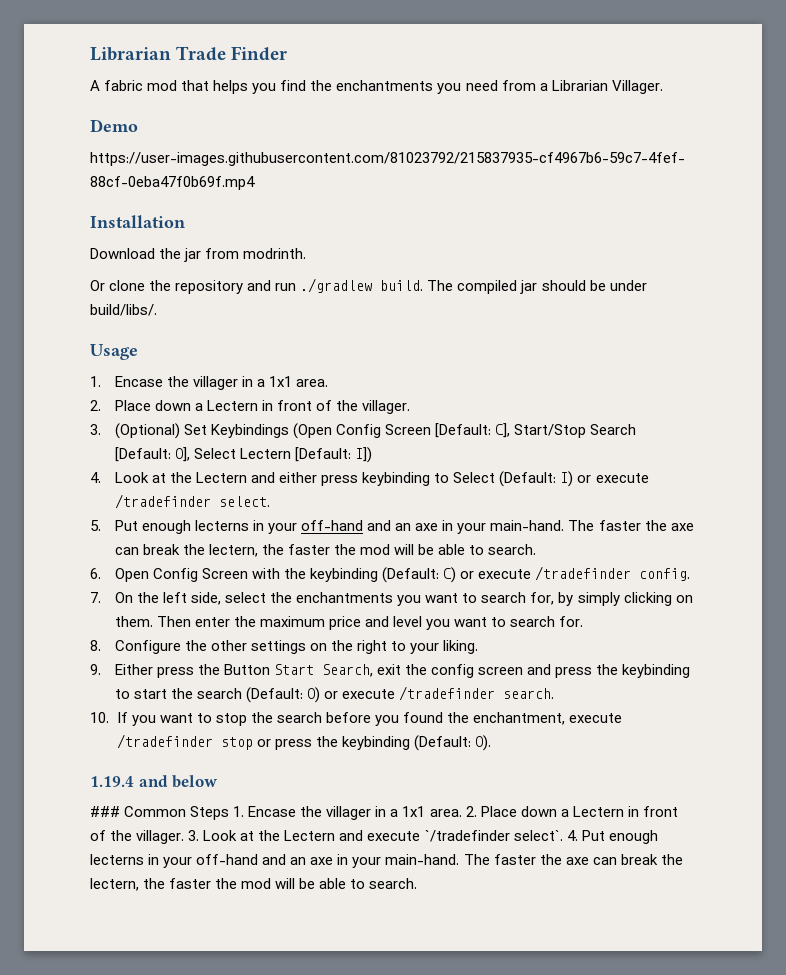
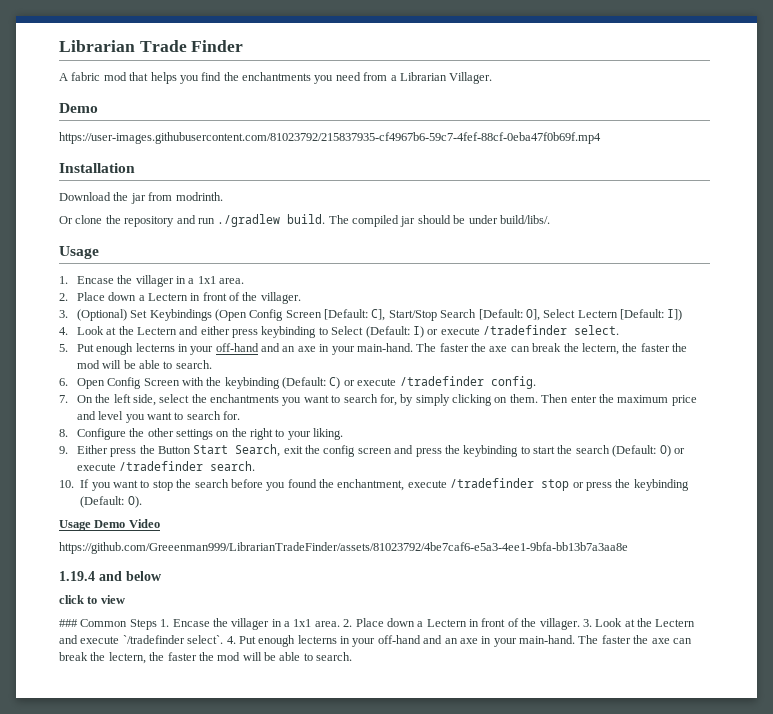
+ Usage Demo Video
+ https://github.com/Greeenman999/LibrarianTradeFinder/assets/81023792/4be7caf6-e5a3-4ee1-9bfa-bb13b7a3aa8e
+ click to view

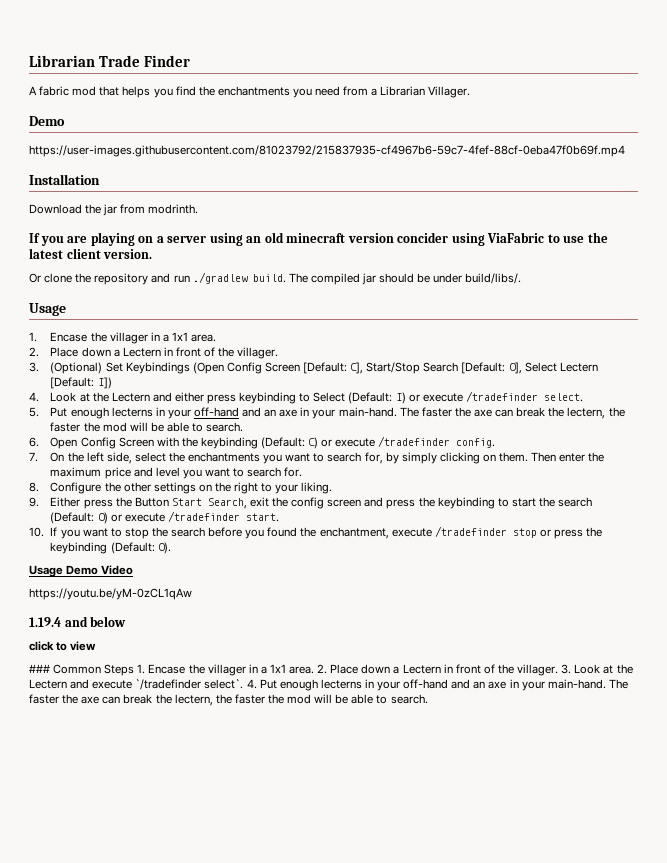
+ If you are playing on a server using an old minecraft version concider using ViaFabric to use the latest client version.
- 9. Either press the Button Start Search, exit the config screen and press the keybinding to start the search (Default: O) or execute /tradefinder search.
+ 9. Either press the Button Start Search, exit the config screen and press the keybinding to start the search (Default: O) or execute /tradefinder start.
- https://github.com/Greeenman999/LibrarianTradeFinder/assets/81023792/4be7caf6-e5a3-4ee1-9bfa-bb13b7a3aa8e
+ https://youtu.be/yM-0zCL1qAw

